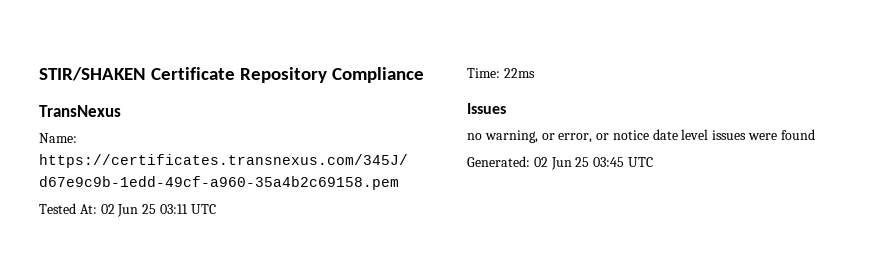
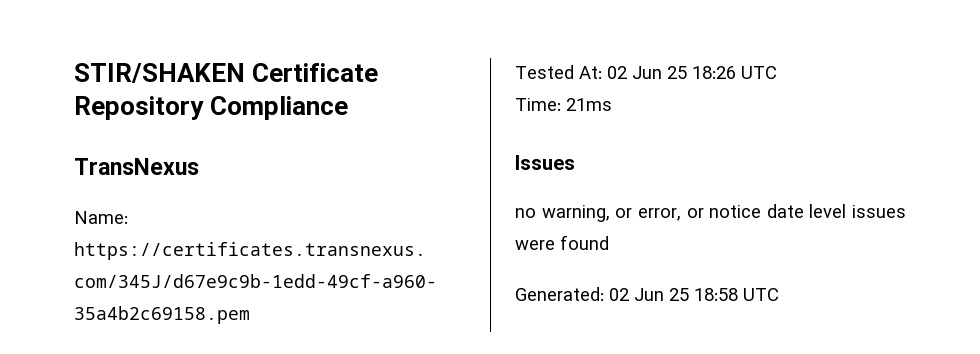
- Tested At: 02 Jun 25 03:11 UTC
+ Tested At: 02 Jun 25 18:26 UTC
- Time: 22ms
+ Time: 21ms
- Generated: 02 Jun 25 03:45 UTC
+ Generated: 02 Jun 25 18:58 UTC

